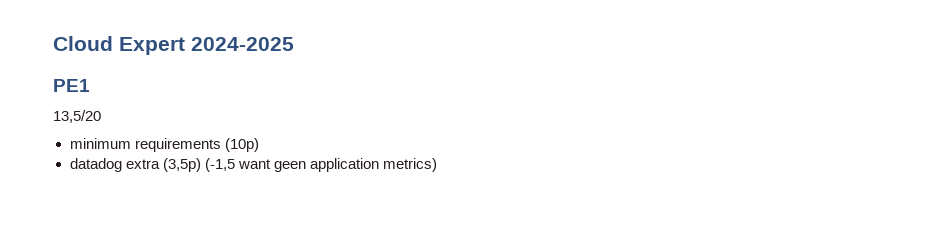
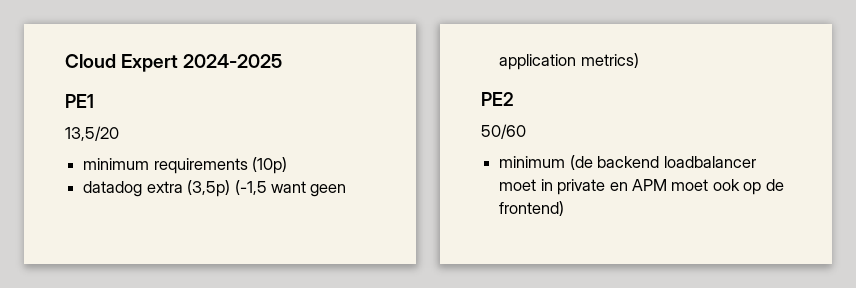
+ PE2
+ 50/60
+ minimum (de backend loadbalancer moet in private en APM moet ook op de frontend)

